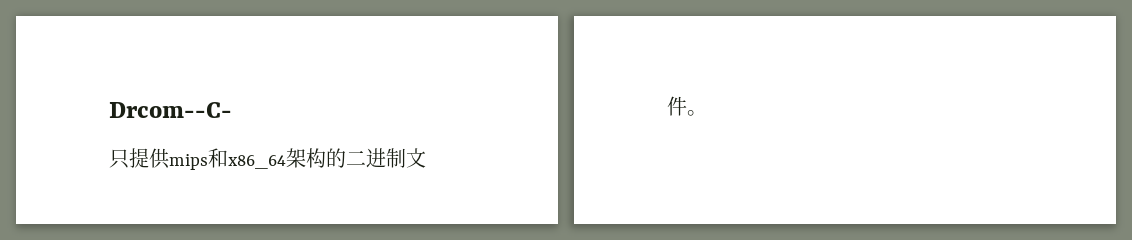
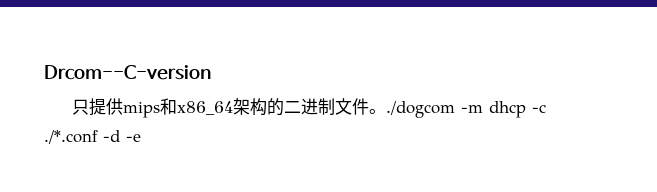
- Drcom--C-
+ Drcom--C-version
- 只提供mips和x86_64架构的二进制文件。
+ 只提供mips和x86_64架构的二进制文件。./dogcom -m dhcp -c ./*.conf -d -e

